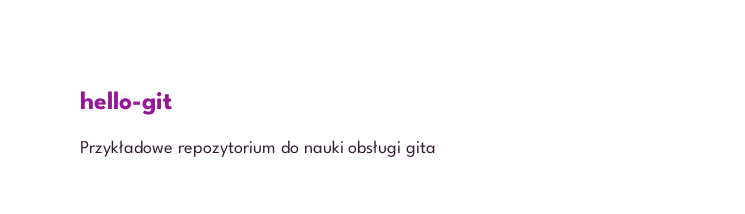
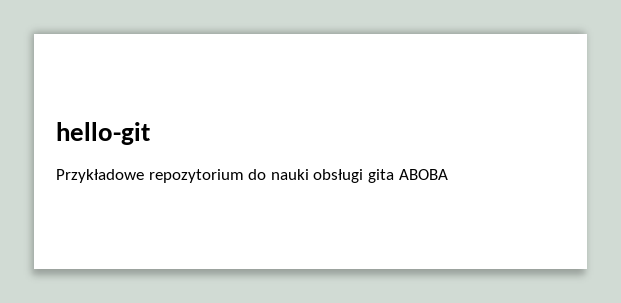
- Przykładowe repozytorium do nauki obsługi gita
+ Przykładowe repozytorium do nauki obsługi gita ABOBA

